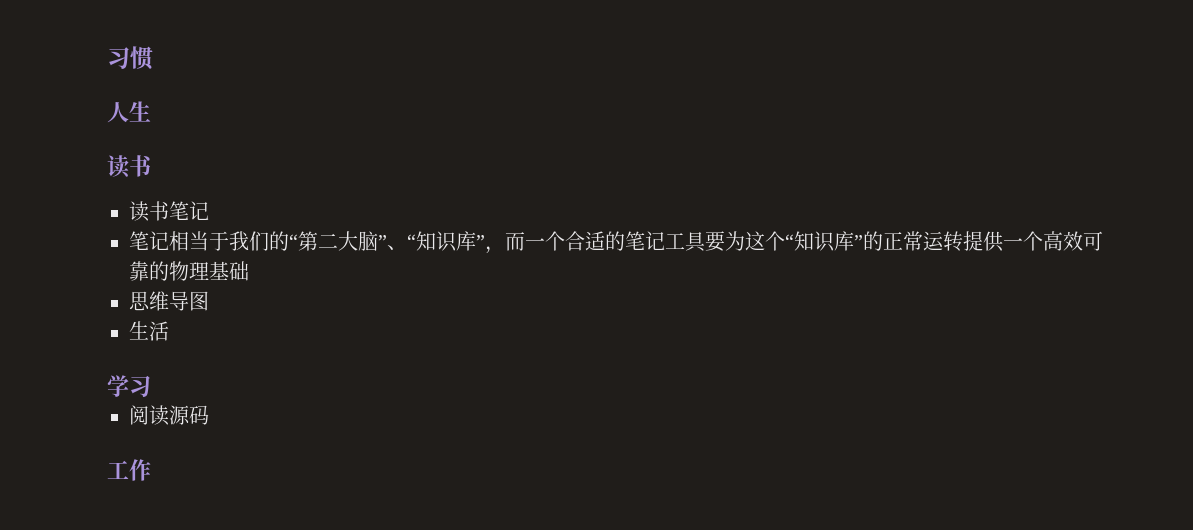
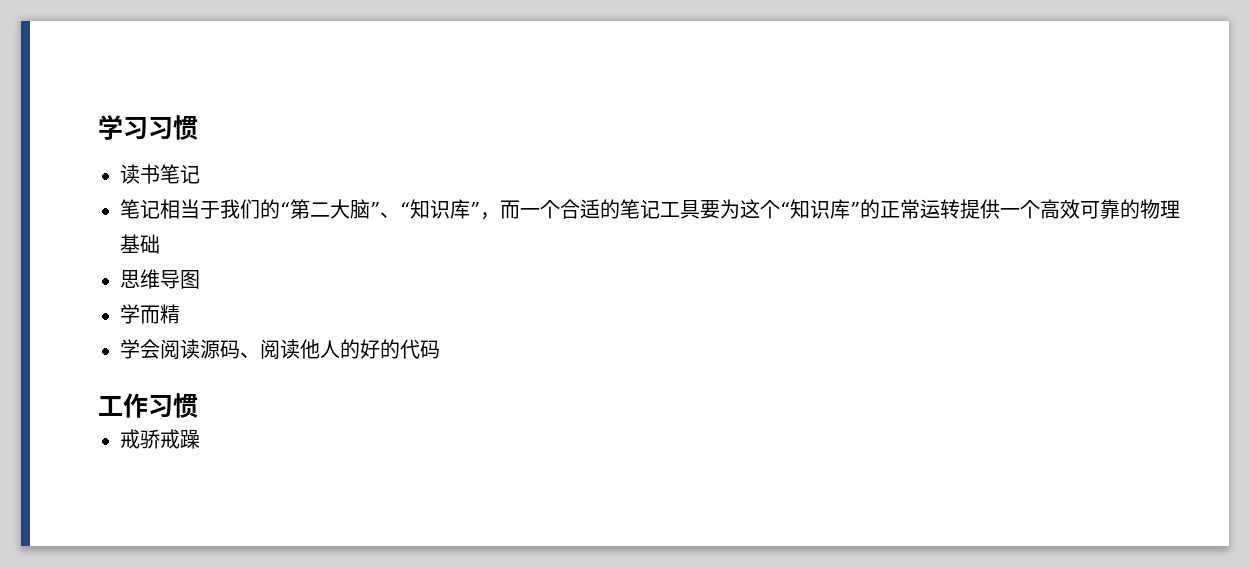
- 习惯
- 人生
- 读书
+ 学习习惯
- 生活
- 学习
- 阅读源码
- 工作
+ 学而精
+ 学会阅读源码、阅读他人的好的代码
+ 工作习惯
+ 戒骄戒躁

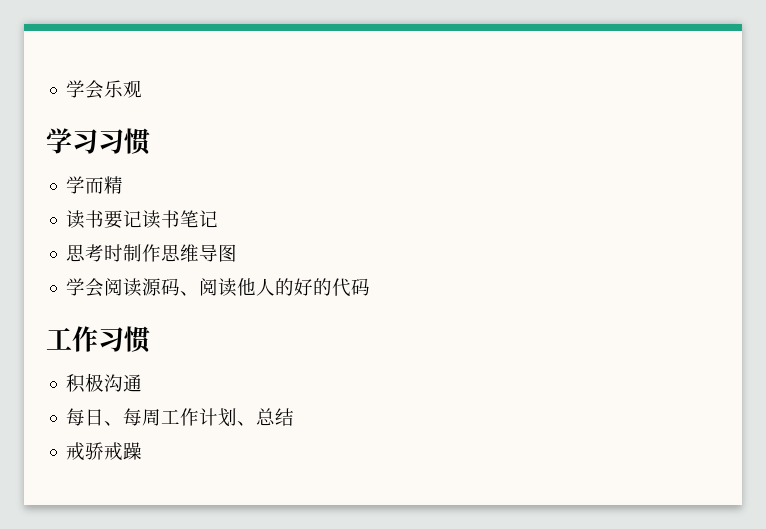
+ 学会乐观
- 读书笔记
+ 学而精
+ 读书要记读书笔记
- 笔记相当于我们的“第二大脑”、“知识库”，而一个合适的笔记工具要为这个“知识库”的正常运转提供一个高效可靠的物理基础
- 思维导图
+ 思考时制作思维导图
- 学而精
+ 积极沟通
+ 每日、每周工作计划、总结

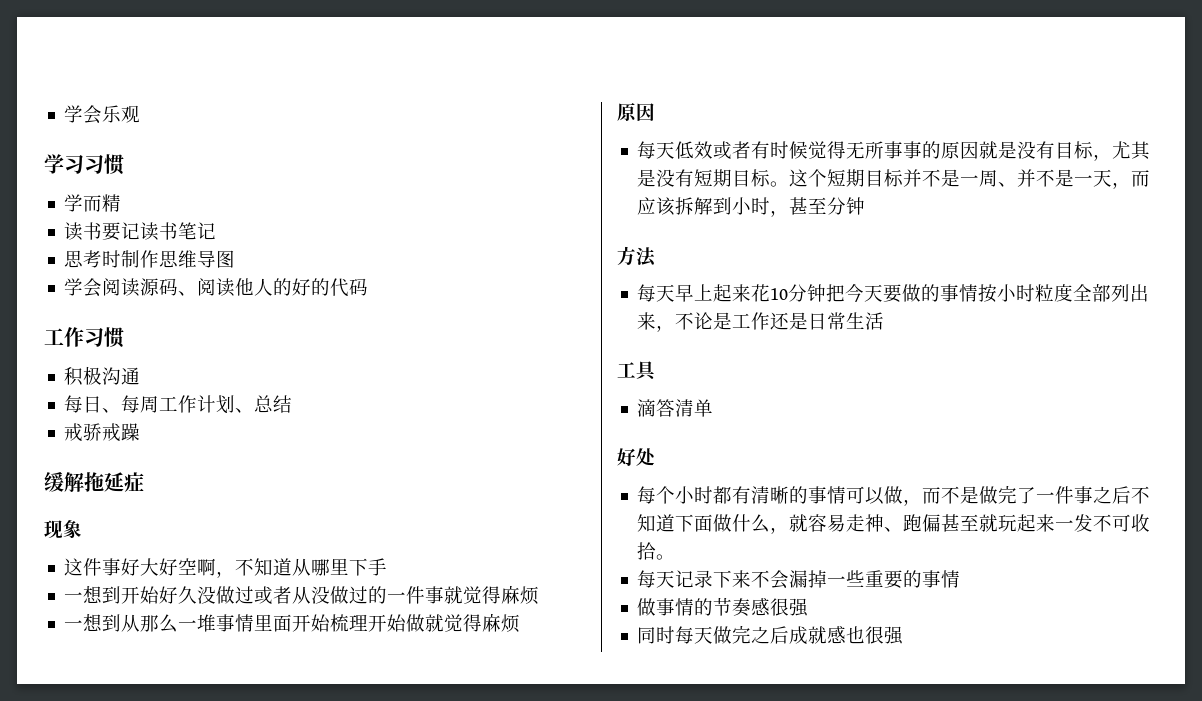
+ 缓解拖延症
+ 现象
+ 这件事好大好空啊，不知道从哪里下手
+ 一想到开始好久没做过或者从没做过的一件事就觉得麻烦
+ 一想到从那么一堆事情里面开始梳理开始做就觉得麻烦
+ 原因
+ 每天低效或者有时候觉得无所事事的原因就是没有目标，尤其是没有短期目标。这个短期目标并不是一周、并不是一天，而应该拆解到小时，甚至分钟
+ 方法
+ 每天早上起来花10分钟把今天要做的事情按小时粒度全部列出来，不论是工作还是日常生活
+ 工具
+ 滴答清单
+ 好处
+ 每个小时都有清晰的事情可以做，而不是做完了一件事之后不知道下面做什么，就容易走神、跑偏甚至就玩起来一发不可收拾。
+ 每天记录下来不会漏掉一些重要的事情
+ 做事情的节奏感很强
+ 同时每天做完之后成就感也很强

